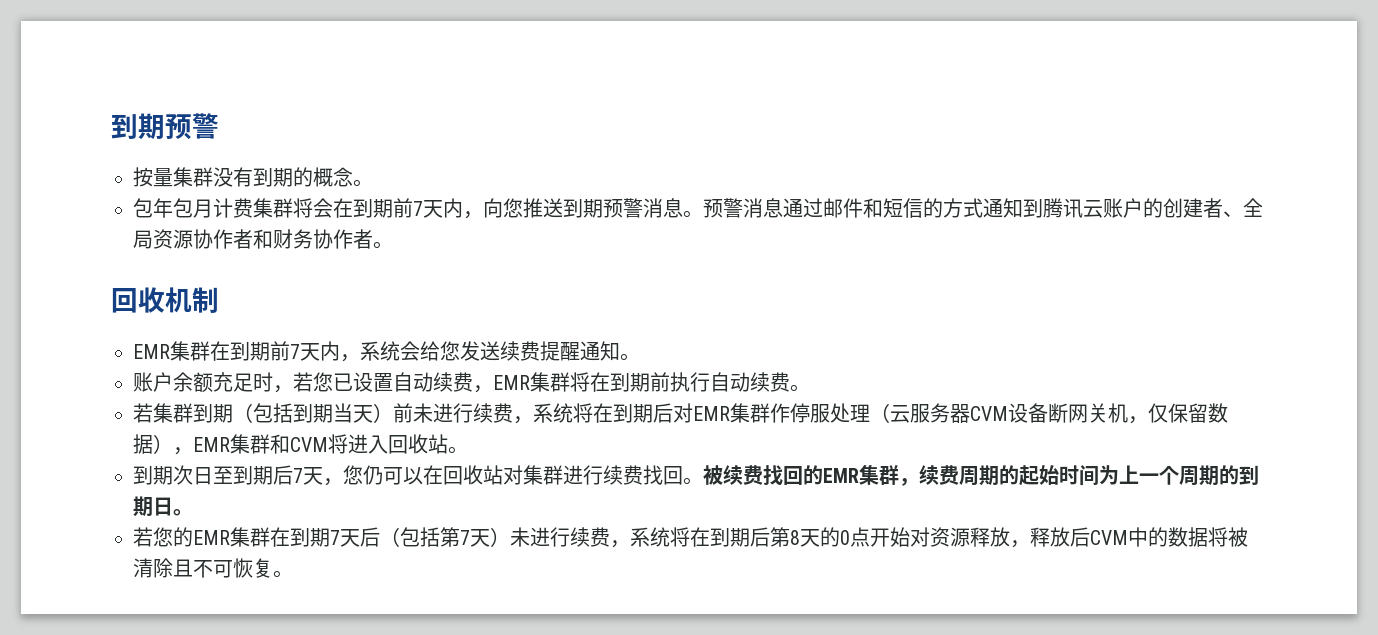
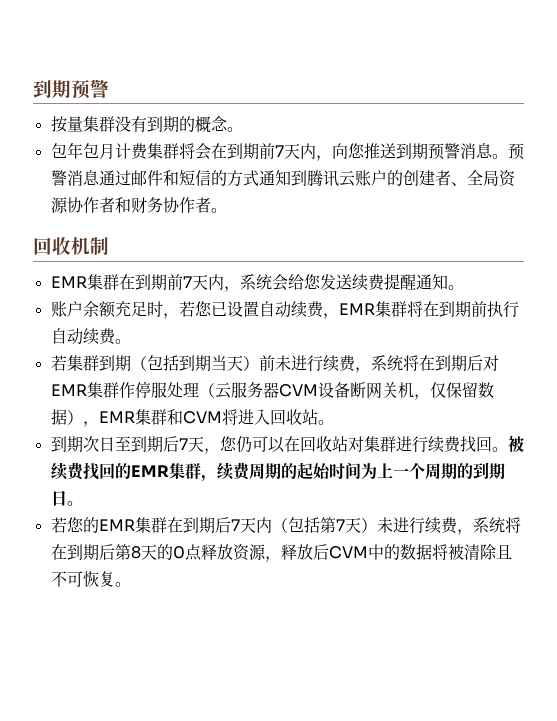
- 若您的EMR集群在到期7天后（包括第7天）未进行续费，系统将在到期后第8天的0点开始对资源释放，释放后CVM中的数据将被清除且不可恢复。
+ 若您的EMR集群在到期后7天内（包括第7天）未进行续费，系统将在到期后第8天的0点释放资源，释放后CVM中的数据将被清除且不可恢复。

